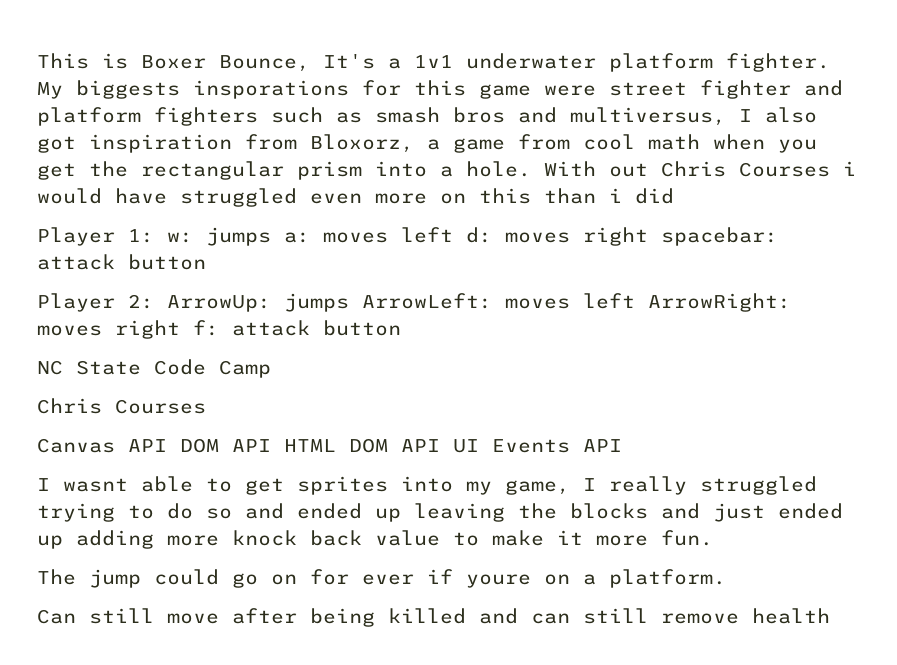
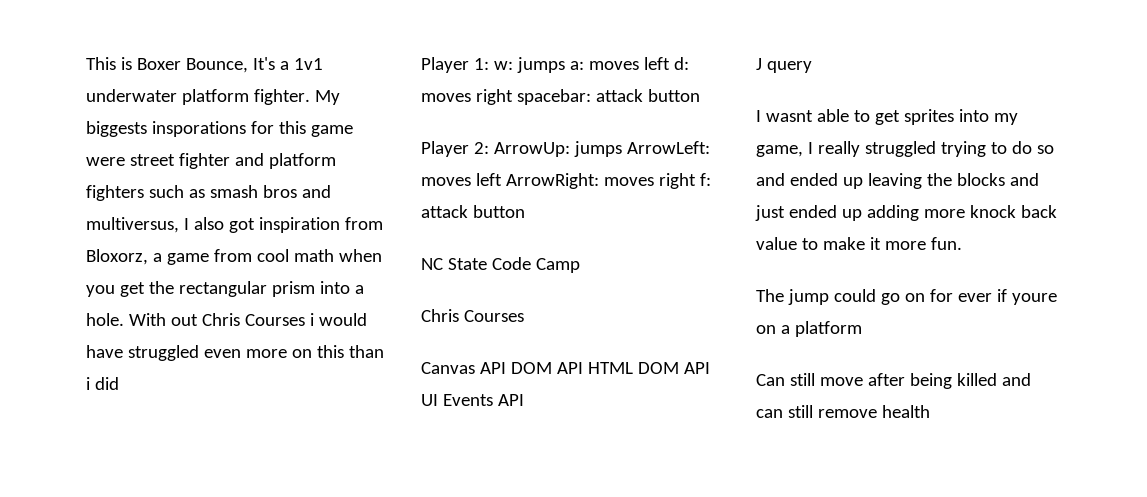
+ J query
- The jump could go on for ever if youre on a platform.
+ The jump could go on for ever if youre on a platform

